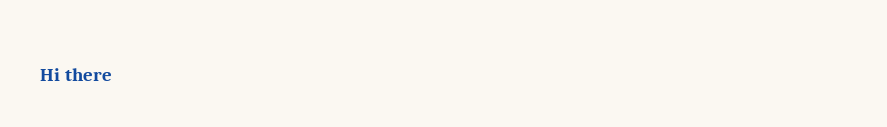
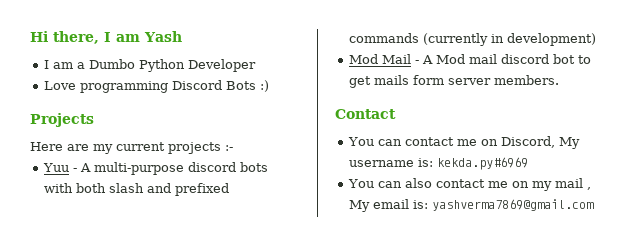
- Hi there
+ Hi there, I am Yash
+ I am a Dumbo Python Developer
+ Love programming Discord Bots :)
+ Projects
+ Here are my current projects :-
+ Yuu - A multi-purpose discord bots with both slash and prefixed commands (currently in development)
+ Mod Mail - A Mod mail discord bot to get mails form server members.
+ Contact
+ You can contact me on Discord, My username is: kekda.py#6969
+ You can also contact me on my mail , My email is: yashverma7869@gmail.com

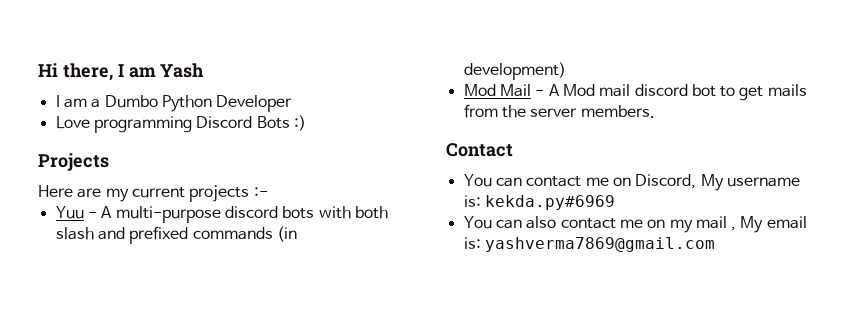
- Yuu - A multi-purpose discord bots with both slash and prefixed commands (currently in development)
+ Yuu - A multi-purpose discord bots with both slash and prefixed commands (in development)
- Mod Mail - A Mod mail discord bot to get mails form server members.
+ Mod Mail - A Mod mail discord bot to get mails from the server members.

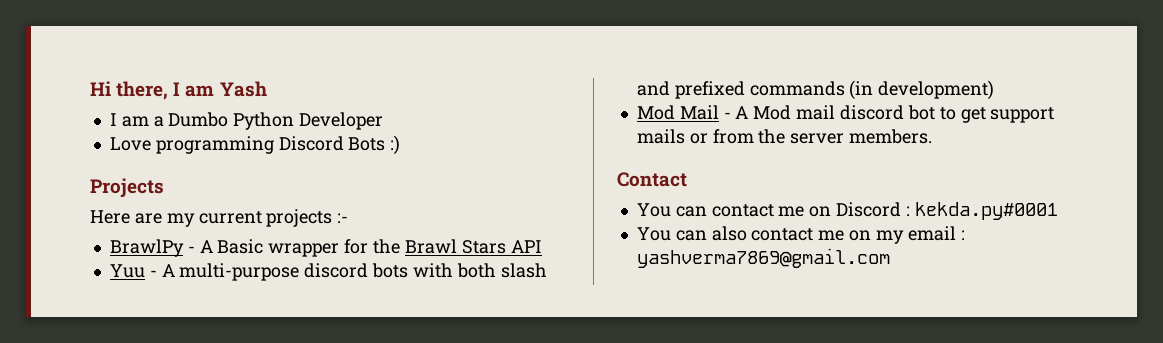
+ BrawlPy - A Basic wrapper for the Brawl Stars API
- Mod Mail - A Mod mail discord bot to get mails from the server members.
+ Mod Mail - A Mod mail discord bot to get support mails or from the server members.
- You can contact me on Discord, My username is: kekda.py#6969
+ You can contact me on Discord : kekda.py#0001
- You can also contact me on my mail , My email is: yashverma7869@gmail.com
+ You can also contact me on my email : yashverma7869@gmail.com

